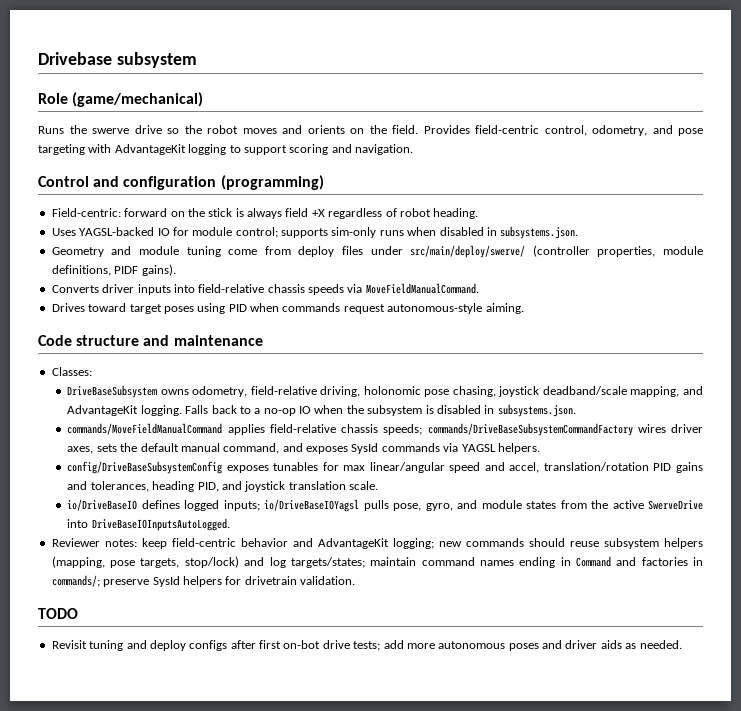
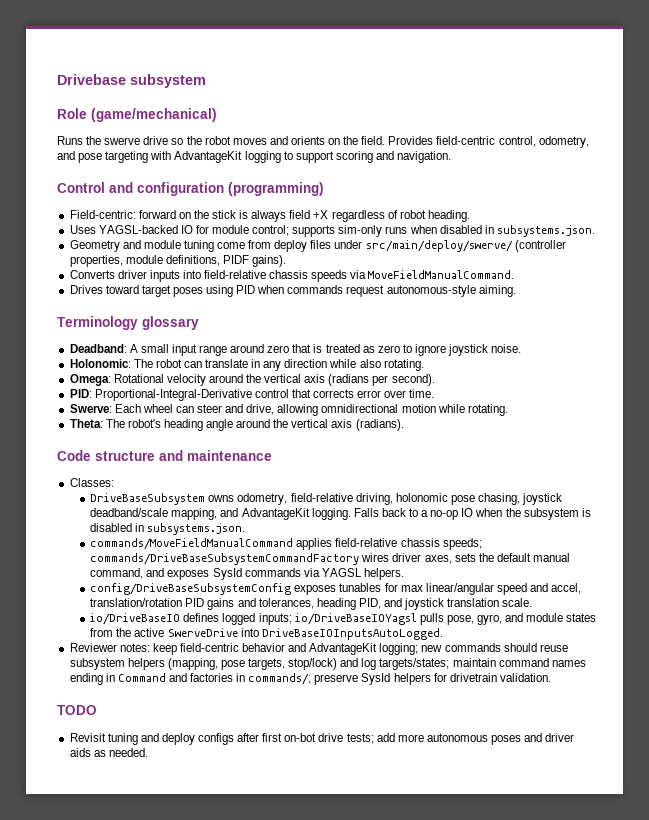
+ Terminology glossary
+ Deadband: A small input range around zero that is treated as zero to ignore joystick noise.
+ Holonomic: The robot can translate in any direction while also rotating.
+ Omega: Rotational velocity around the vertical axis (radians per second).
+ PID: Proportional-Integral-Derivative control that corrects error over time.
+ Swerve: Each wheel can steer and drive, allowing omnidirectional motion while rotating.
+ Theta: The robot's heading angle around the vertical axis (radians).

